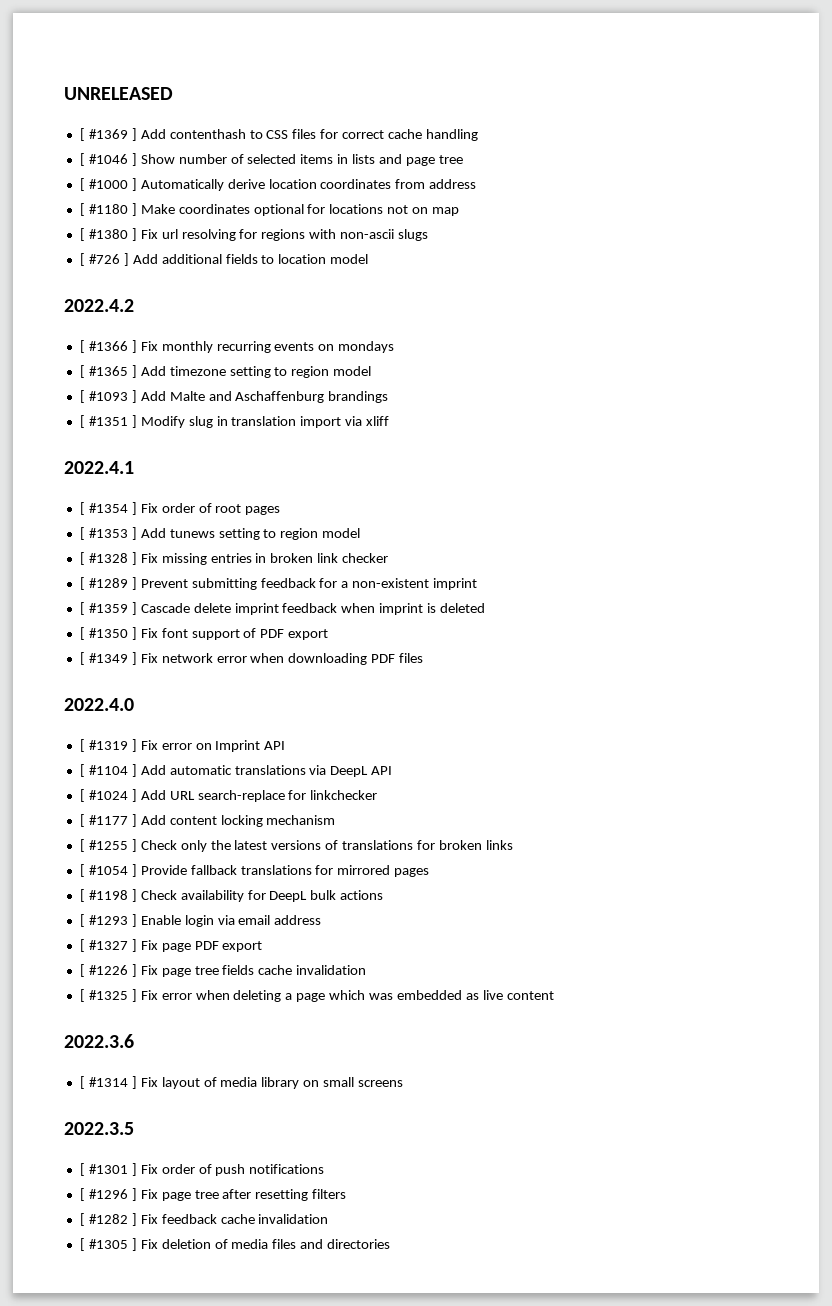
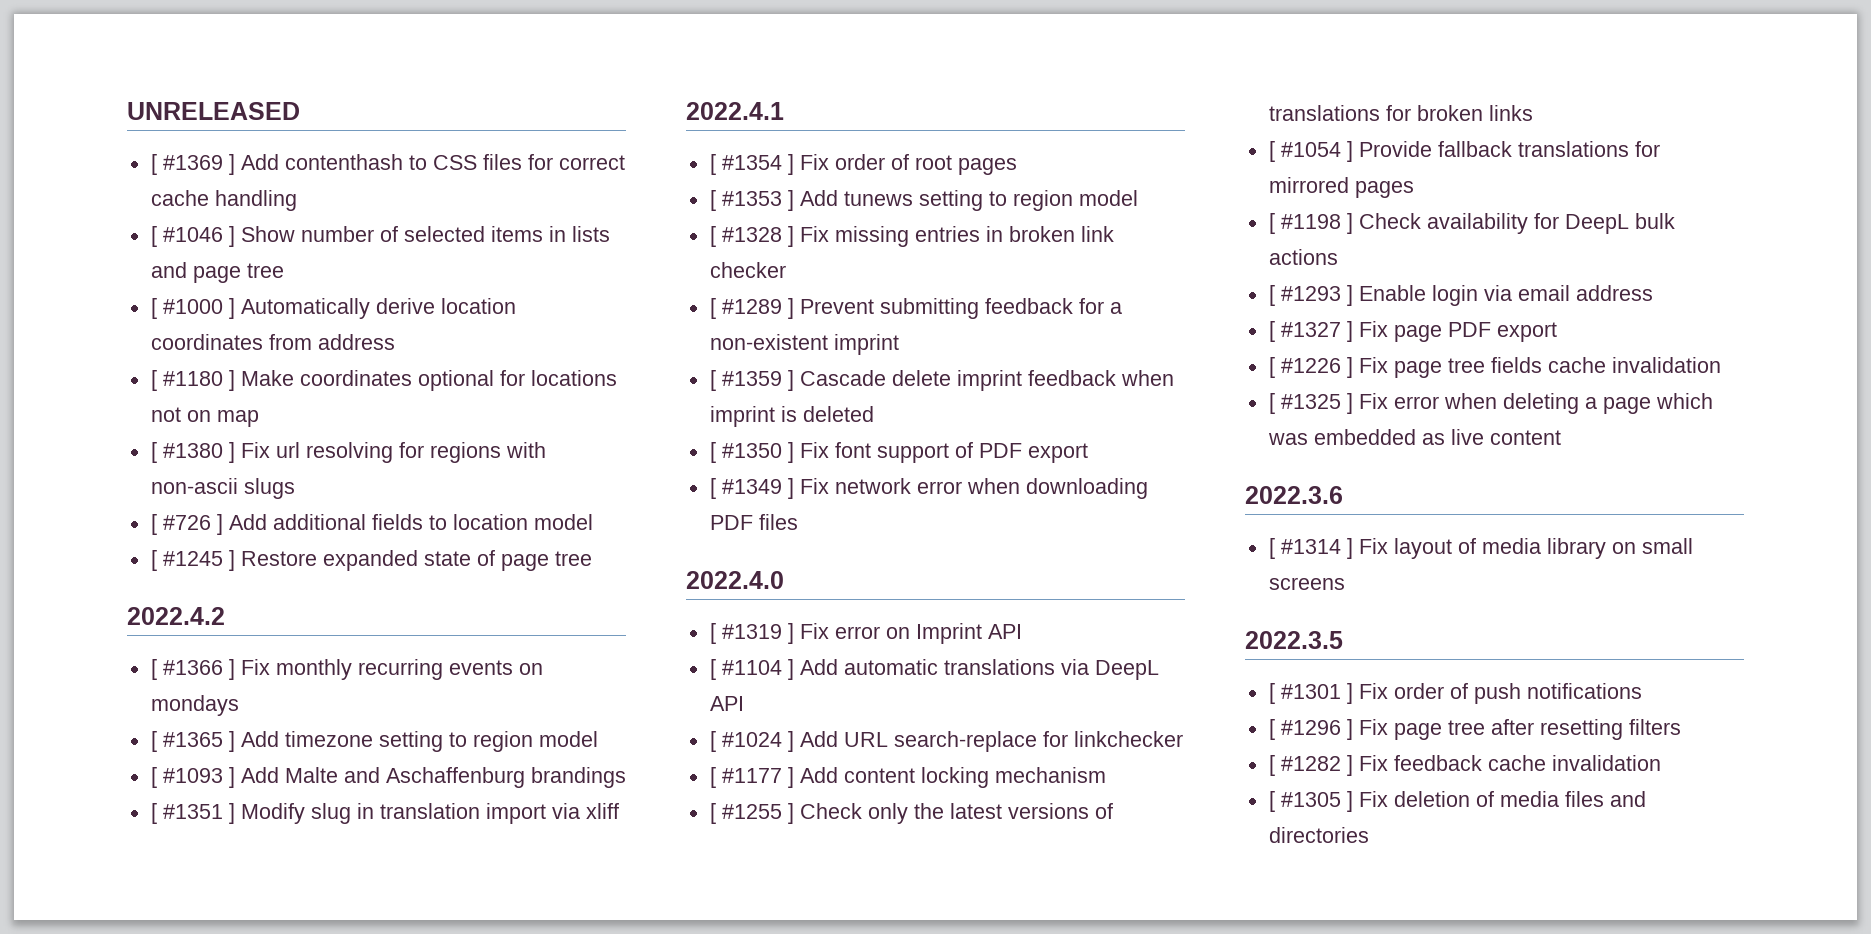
+ [ #1245 ] Restore expanded state of page tree

